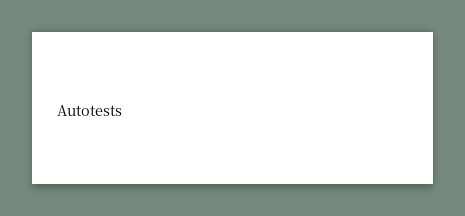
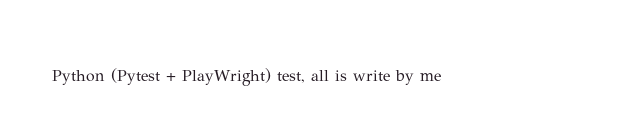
- Autotests
+ Python (Pytest + PlayWright) test, all is write by me

